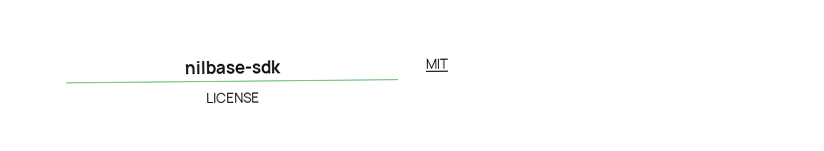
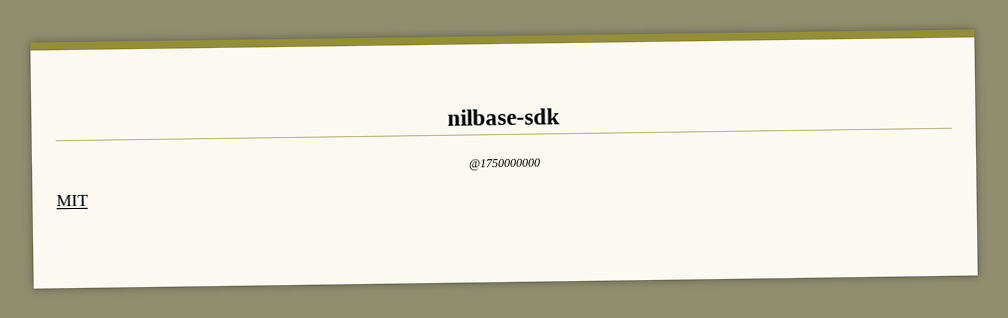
- LICENSE
+ @1750000000

